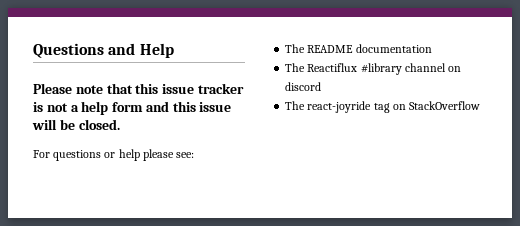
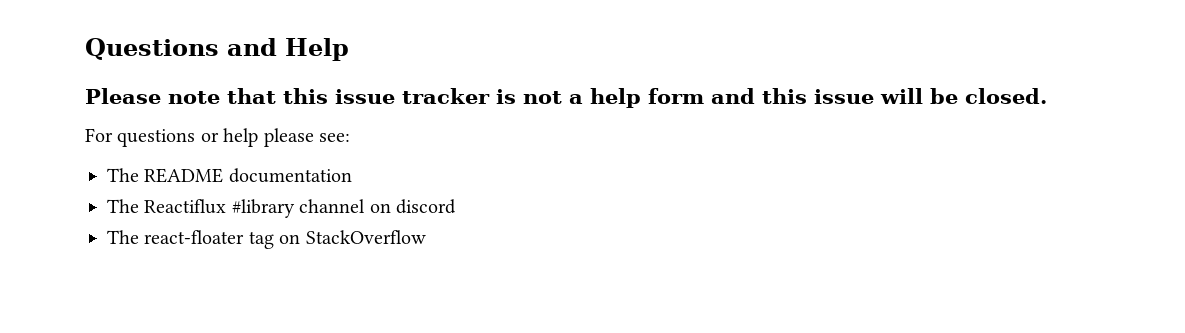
- The react-joyride tag on StackOverflow
+ The react-floater tag on StackOverflow

